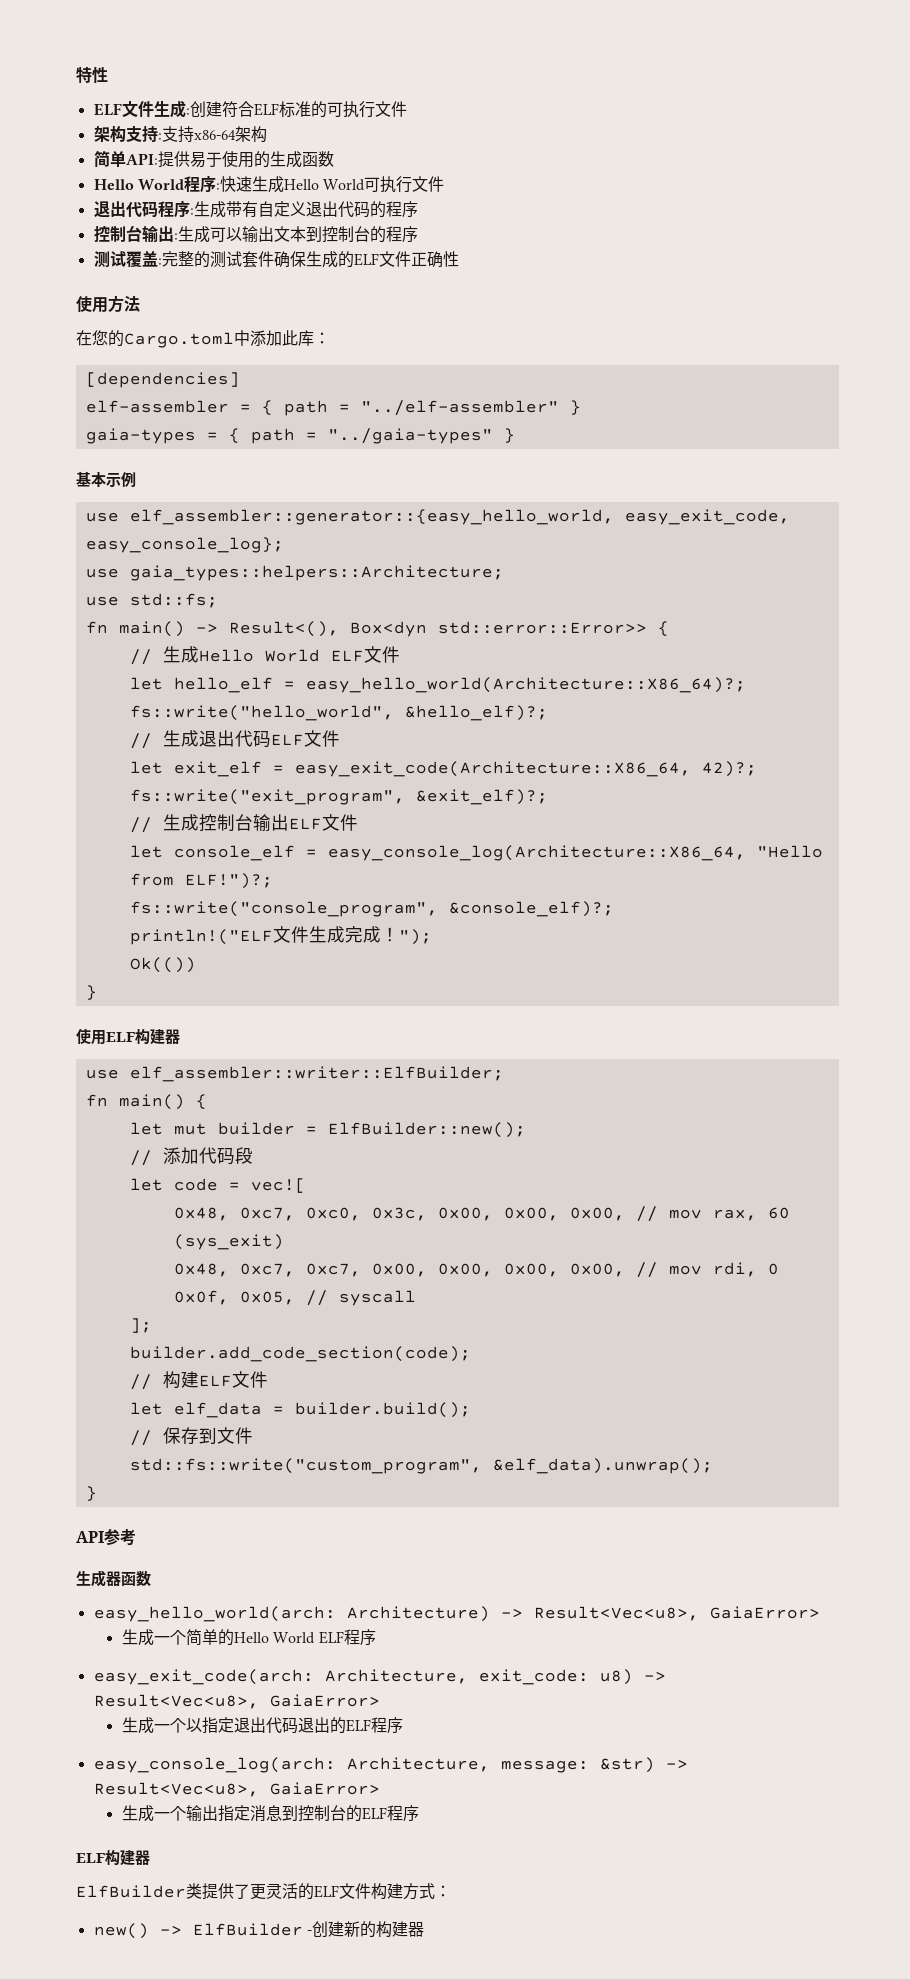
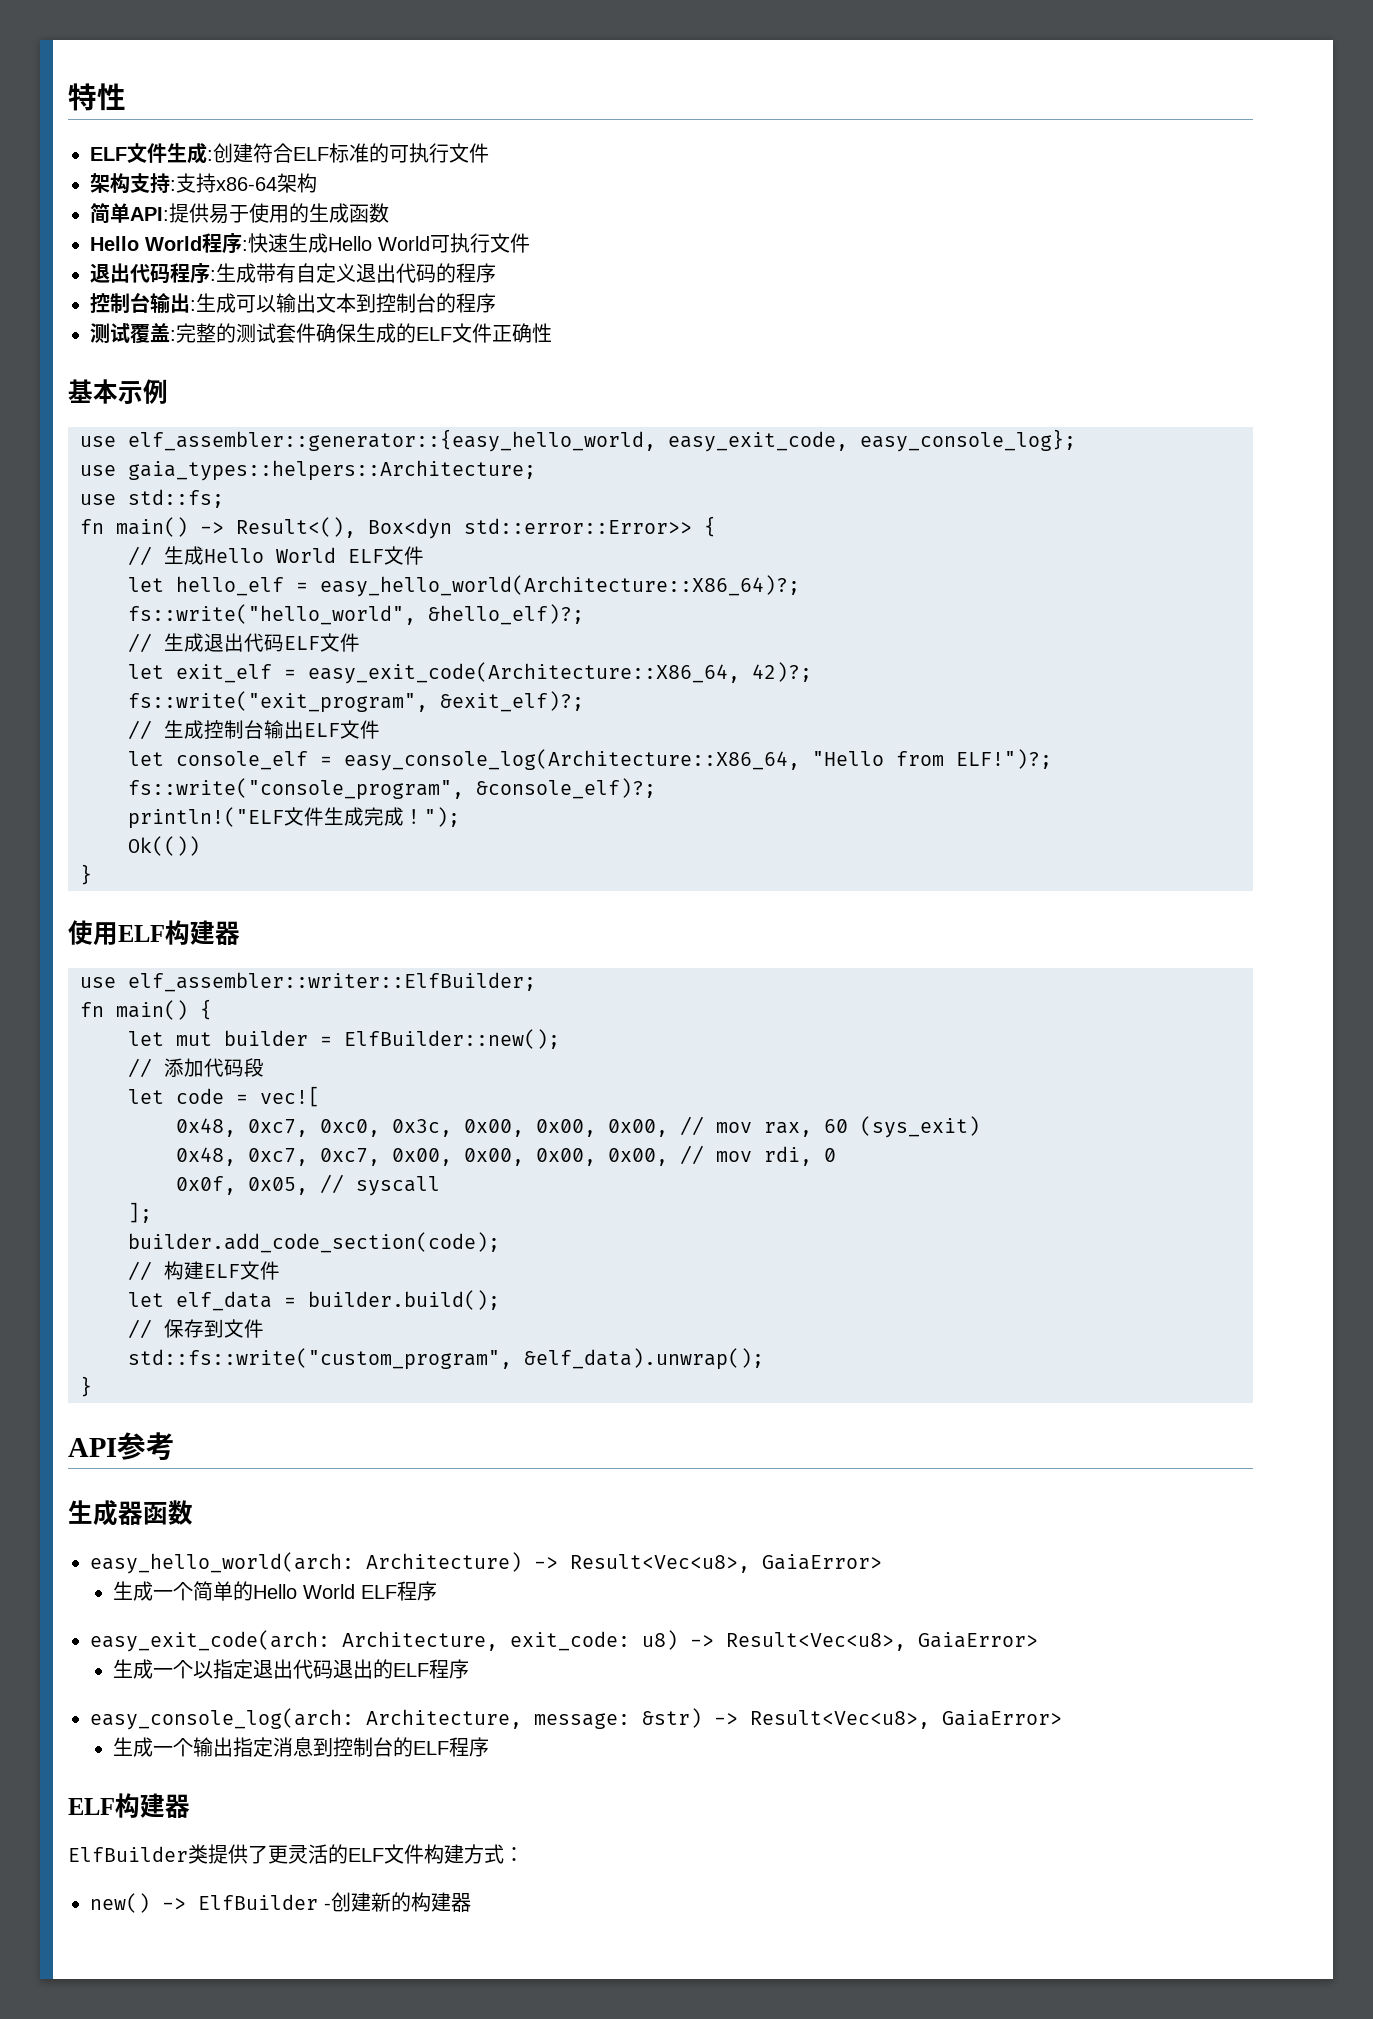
- 使用方法
- 在您的Cargo.toml中添加此库：
- [dependencies]
- elf-assembler = { path = "../elf-assembler" }
- gaia-types = { path = "../gaia-types" }

